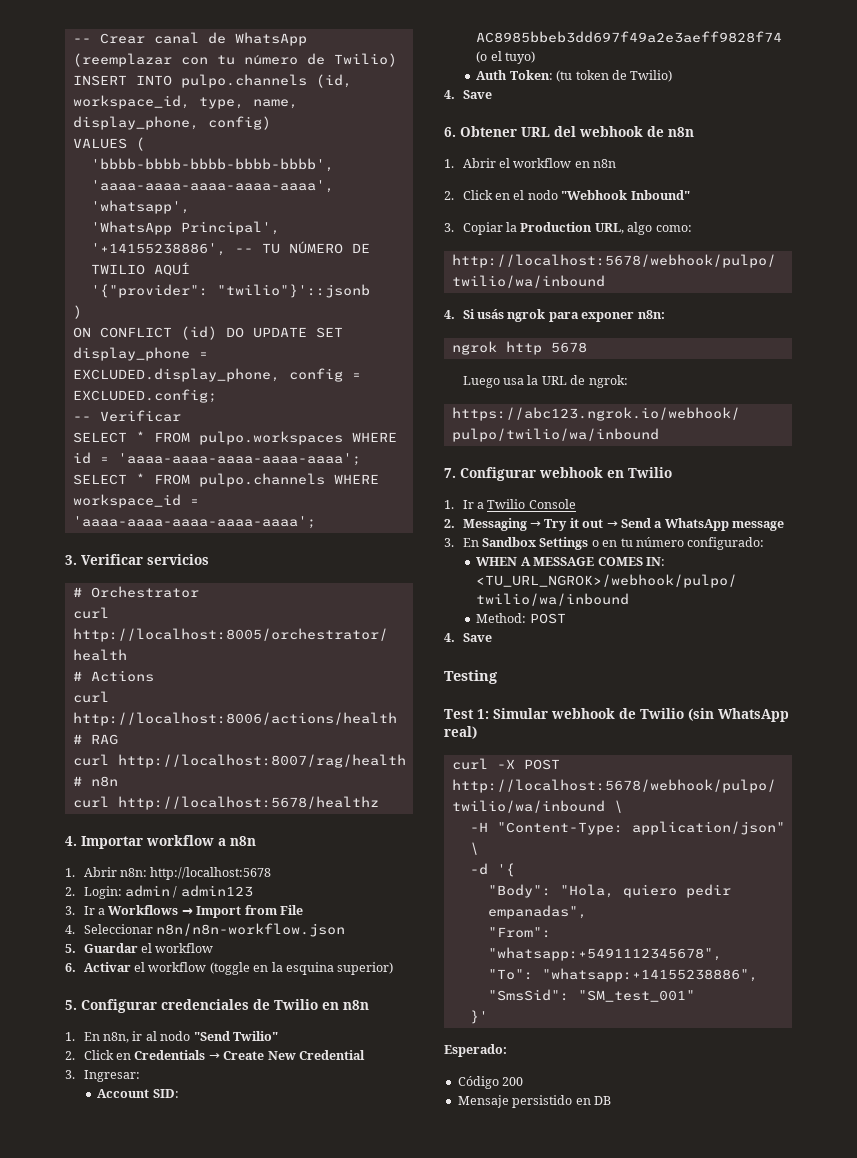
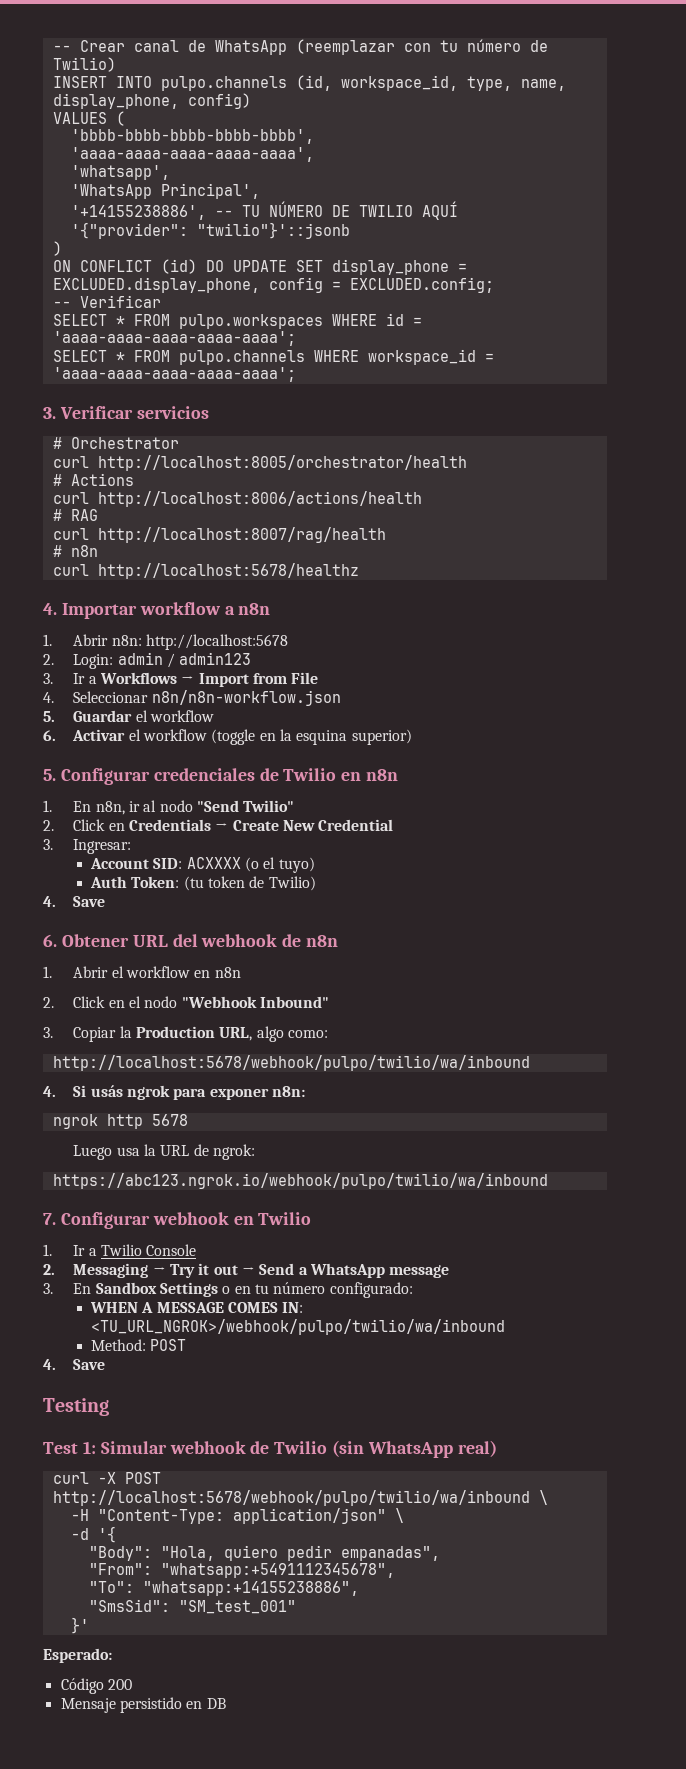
- Account SID: AC8985bbeb3dd697f49a2e3aeff9828f74 (o el tuyo)
+ Account SID: ACXXXX (o el tuyo)

